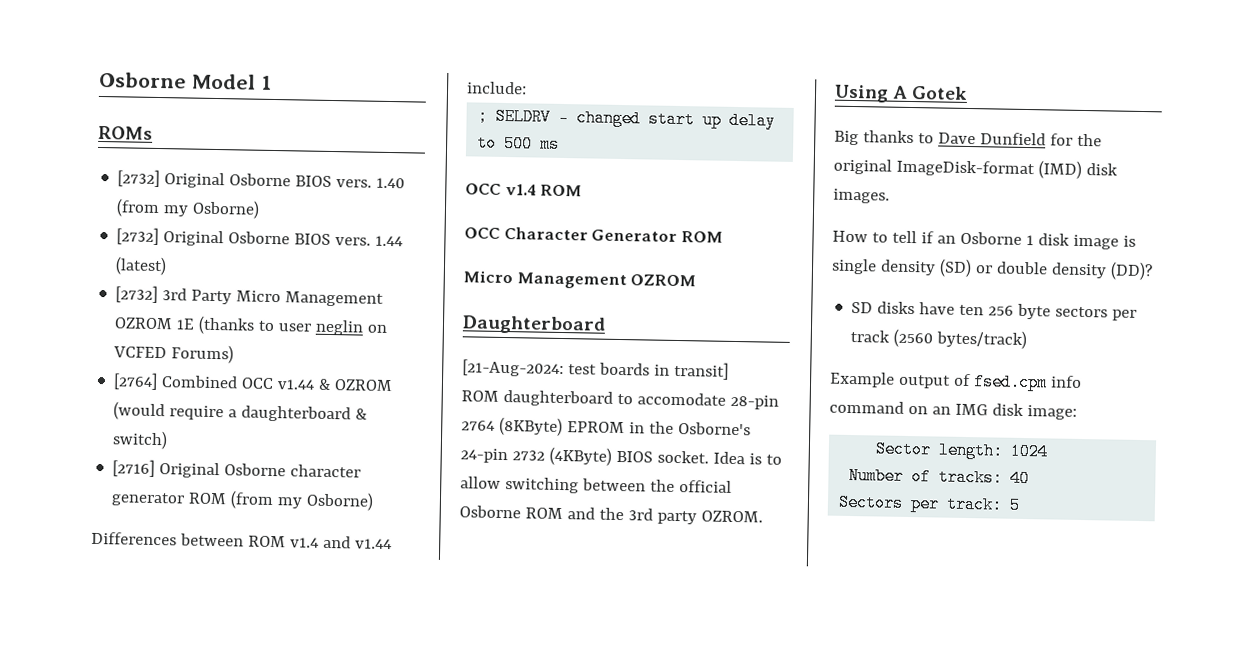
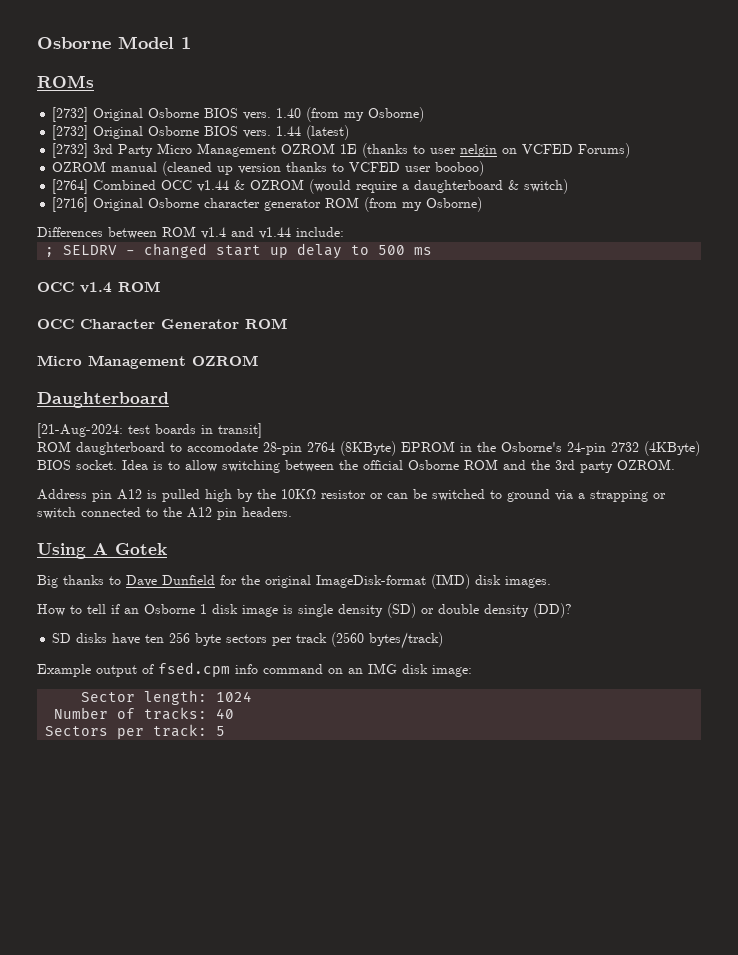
- [2732] 3rd Party Micro Management OZROM 1E (thanks to user neglin on VCFED Forums)
+ [2732] 3rd Party Micro Management OZROM 1E (thanks to user nelgin on VCFED Forums)
+ OZROM manual (cleaned up version thanks to VCFED user booboo)
+ Address pin A12 is pulled high by the 10KΩ resistor or can be switched to ground via a strapping or switch connected to the A12 pin headers.

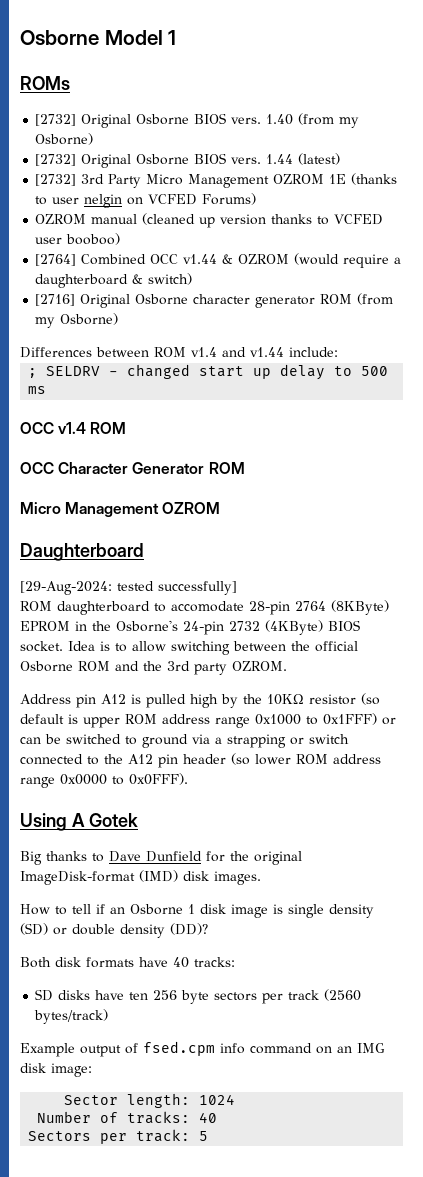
- [21-Aug-2024: test boards in transit]
+ [29-Aug-2024: tested successfully]
- Address pin A12 is pulled high by the 10KΩ resistor or can be switched to ground via a strapping or switch connected to the A12 pin headers.
+ Address pin A12 is pulled high by the 10KΩ resistor (so default is upper ROM address range 0x1000 to 0x1FFF) or can be switched to ground via a strapping or switch connected to the A12 pin header (so lower ROM address range 0x0000 to 0x0FFF).
+ Both disk formats have 40 tracks:

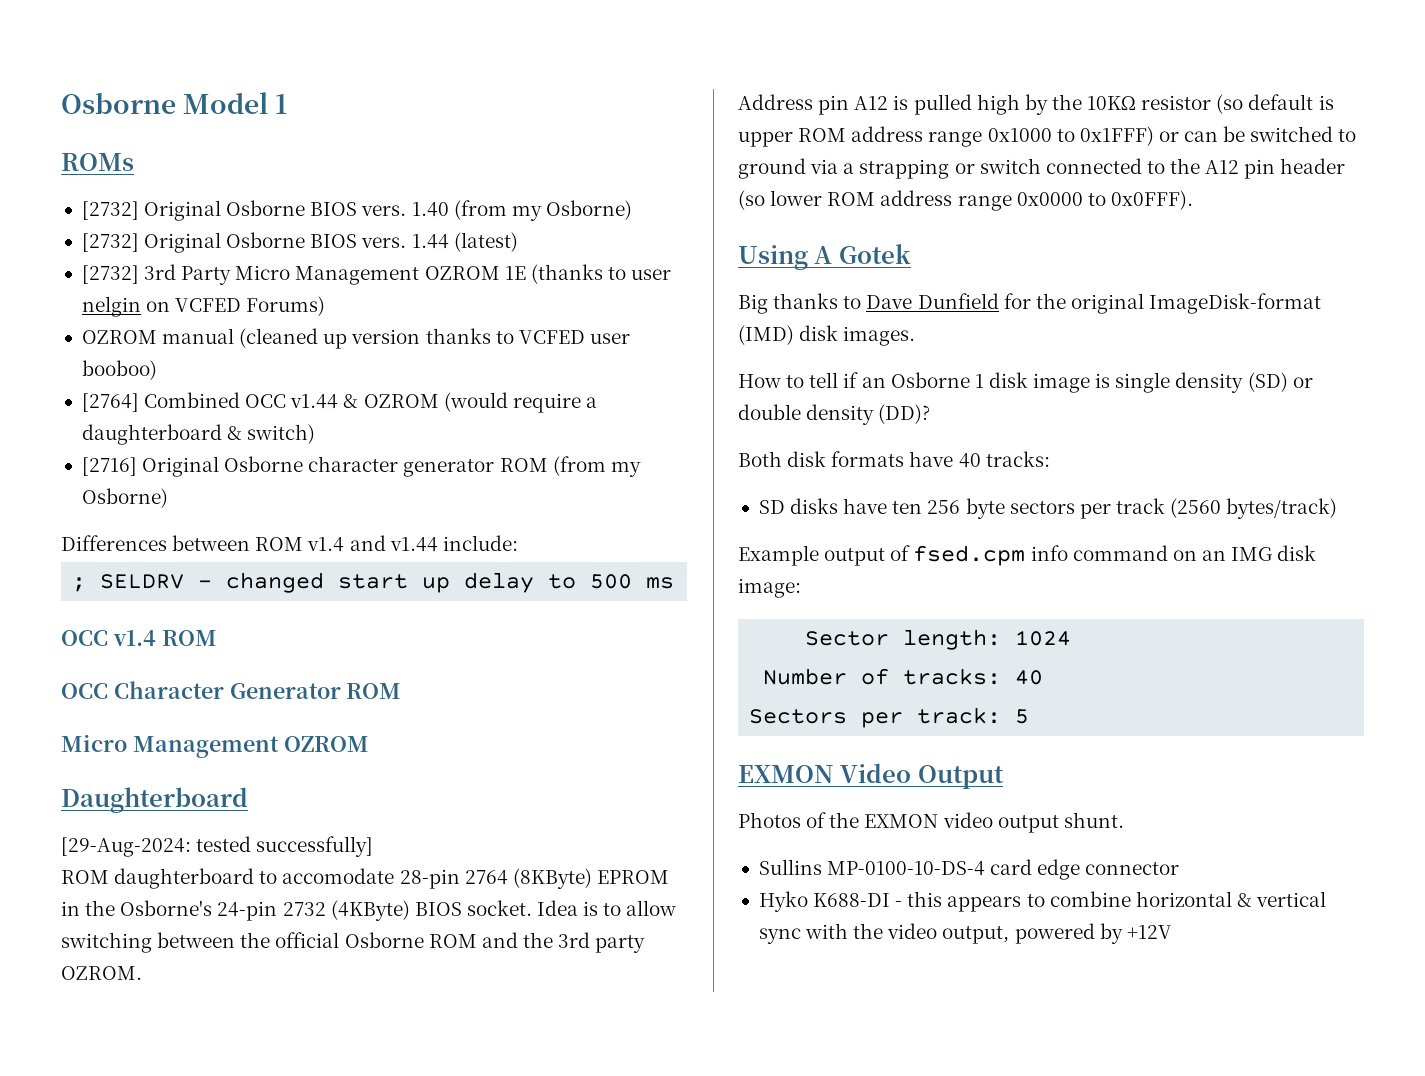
+ EXMON Video Output
+ Photos of the EXMON video output shunt.
+ Sullins MP-0100-10-DS-4 card edge connector
+ Hyko K688-DI - this appears to combine horizontal & vertical sync with the video output, powered by +12V

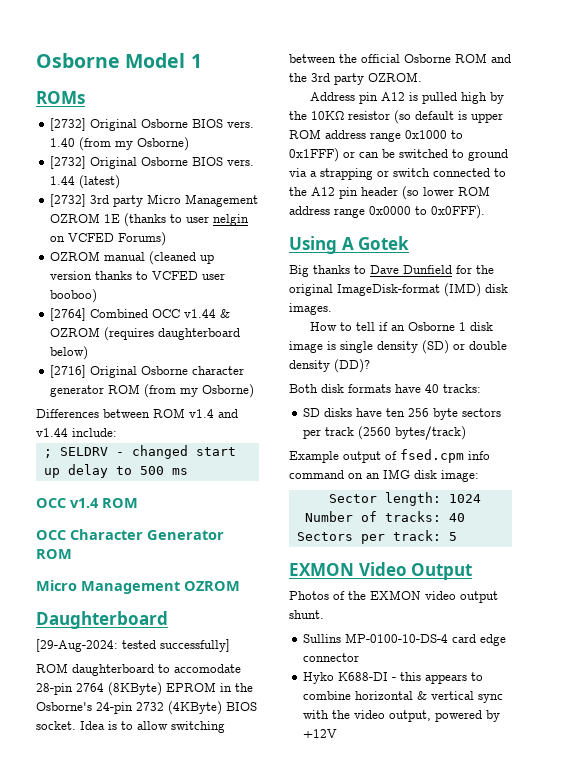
- [2732] 3rd Party Micro Management OZROM 1E (thanks to user nelgin on VCFED Forums)
+ [2732] 3rd party Micro Management OZROM 1E (thanks to user nelgin on VCFED Forums)
- [2764] Combined OCC v1.44 & OZROM (would require a daughterboard & switch)
+ [2764] Combined OCC v1.44 & OZROM (requires daughterboard below)

